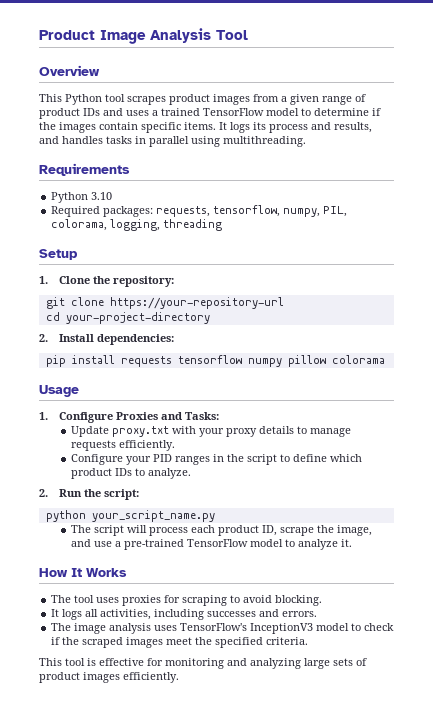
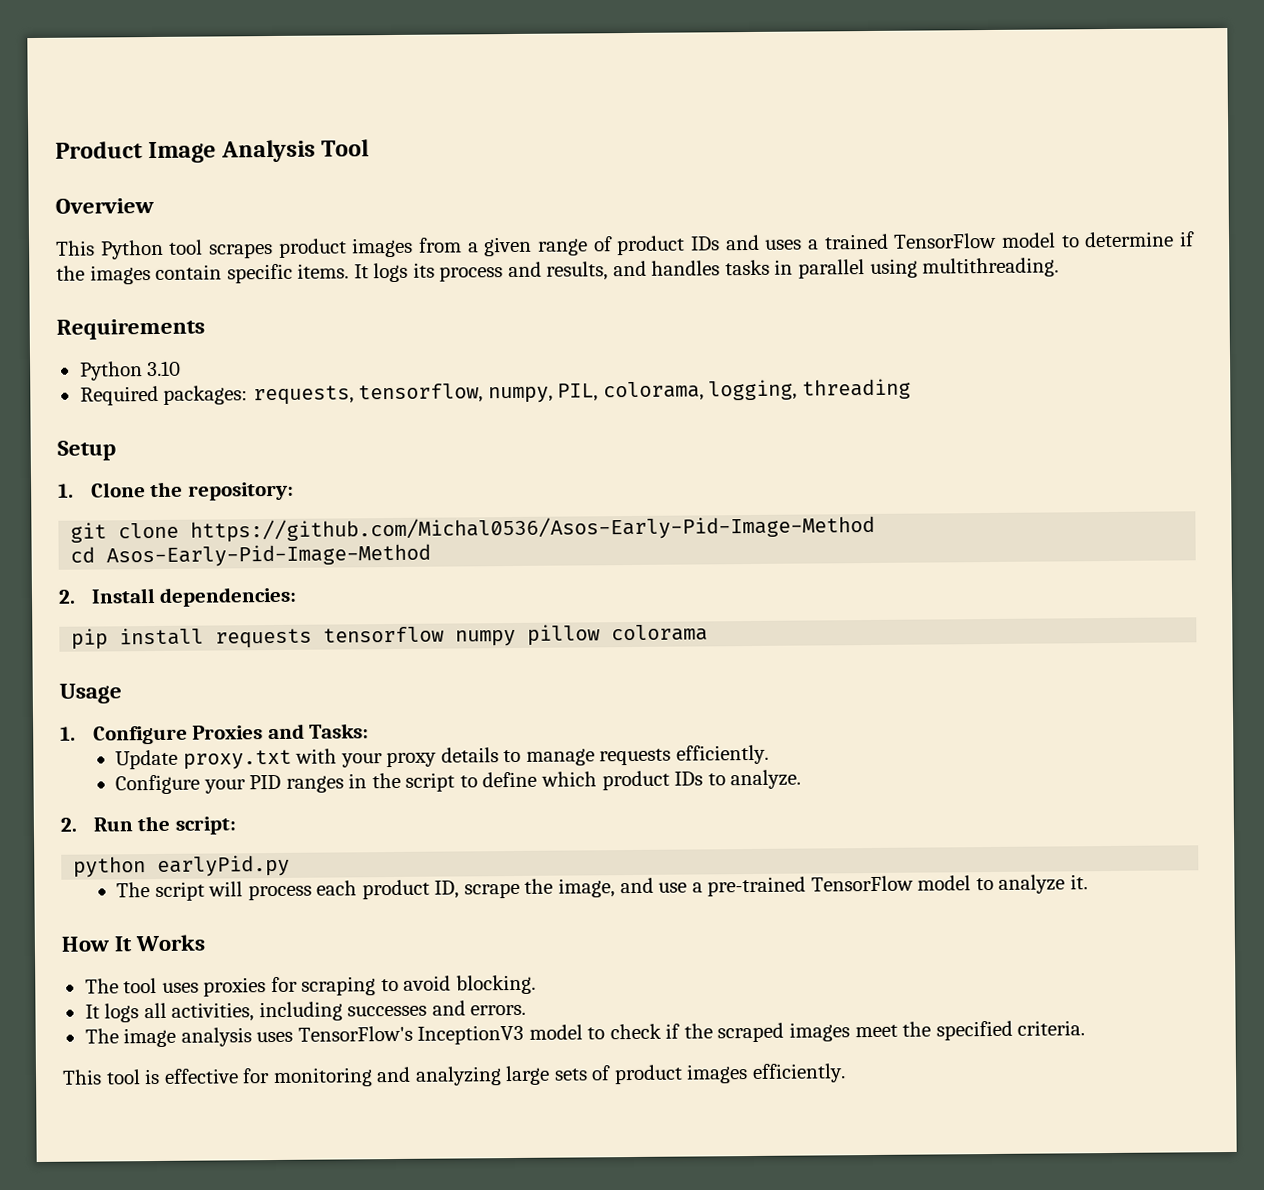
- git clone https://your-repository-url
+ git clone https://github.com/Michal0536/Asos-Early-Pid-Image-Method
- cd your-project-directory
+ cd Asos-Early-Pid-Image-Method
- python your_script_name.py
+ python earlyPid.py

